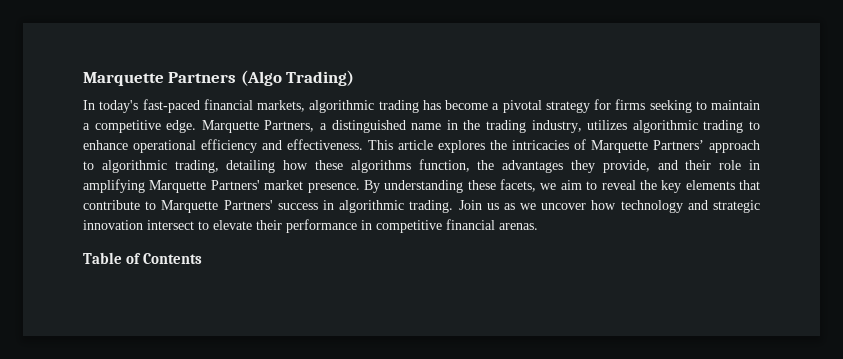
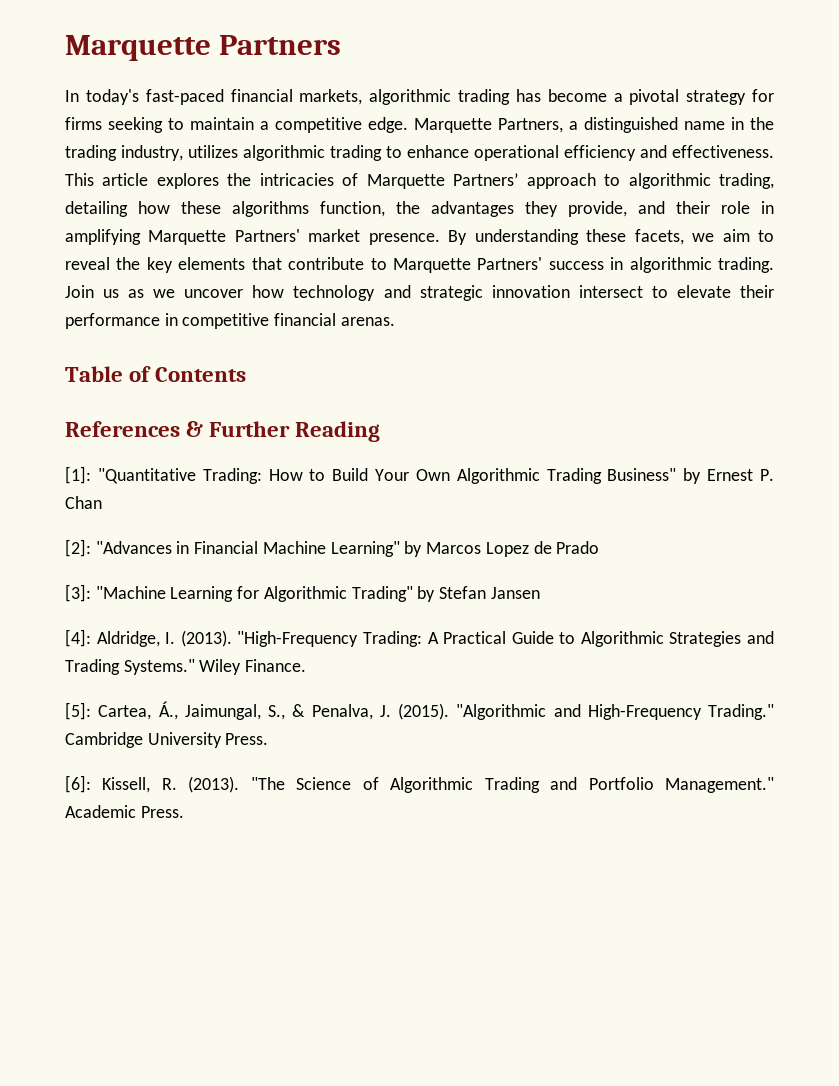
- Marquette Partners (Algo Trading)
+ Marquette Partners
+ References & Further Reading
+ [1]: "Quantitative Trading: How to Build Your Own Algorithmic Trading Business" by Ernest P. Chan
+ [2]: "Advances in Financial Machine Learning" by Marcos Lopez de Prado
+ [3]: "Machine Learning for Algorithmic Trading" by Stefan Jansen
+ [4]: Aldridge, I. (2013). "High-Frequency Trading: A Practical Guide to Algorithmic Strategies and Trading Systems." Wiley Finance.
+ [5]: Cartea, Á., Jaimungal, S., & Penalva, J. (2015). "Algorithmic and High-Frequency Trading." Cambridge University Press.
+ [6]: Kissell, R. (2013). "The Science of Algorithmic Trading and Portfolio Management." Academic Press.

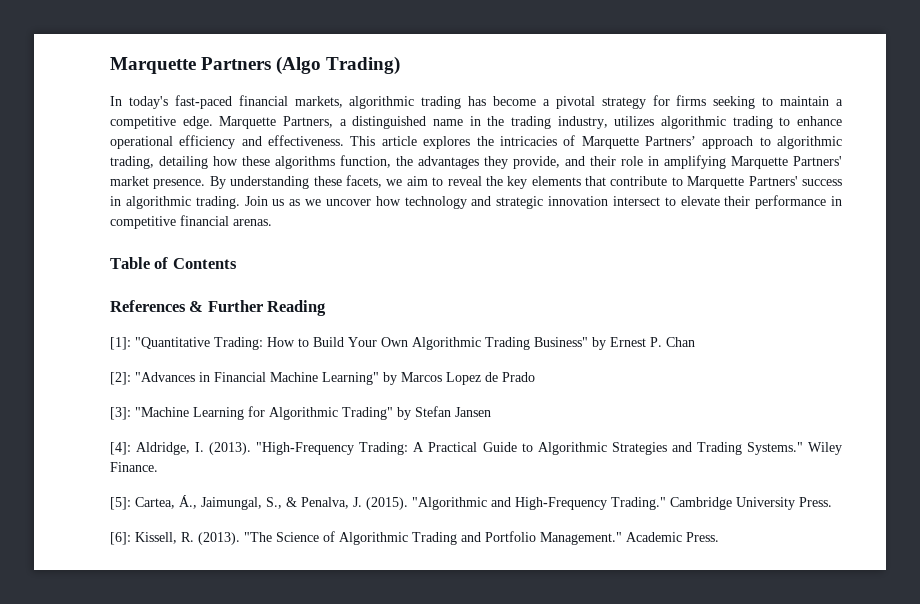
- Marquette Partners
+ Marquette Partners (Algo Trading)

